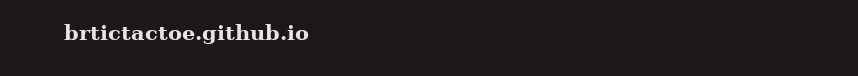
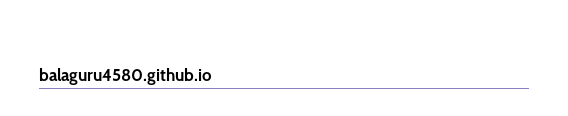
- brtictactoe.github.io
+ balaguru4580.github.io

